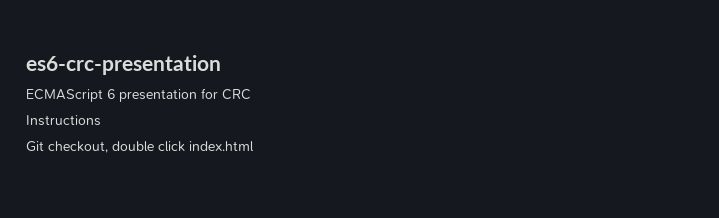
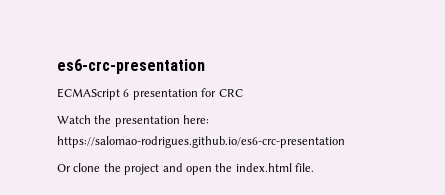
- Instructions
- Git checkout, double click index.html
+ Watch the presentation here: https://salomao-rodrigues.github.io/es6-crc-presentation
+ Or clone the project and open the index.html file.

